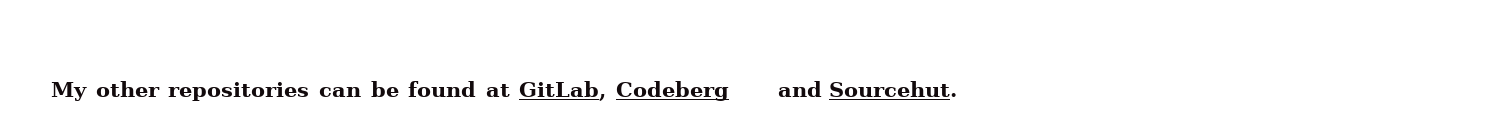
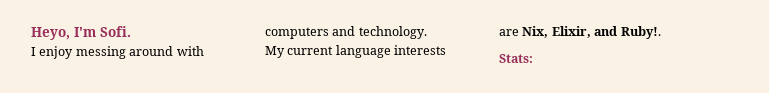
- My other repositories can be found at GitLab, Codeberg and Sourcehut.
+ Heyo, I'm Sofi.
+ I enjoy messing around with computers and technology.
+ My current language interests are Nix, Elixir, and Ruby!.
+ Stats:

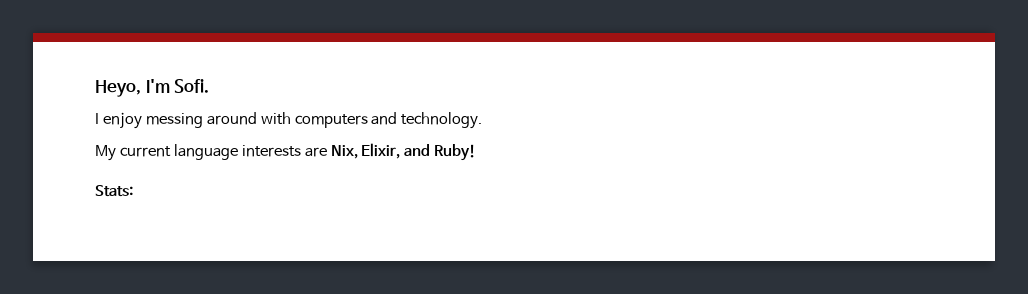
- My current language interests are Nix, Elixir, and Ruby!.
+ My current language interests are Nix, Elixir, and Ruby!

